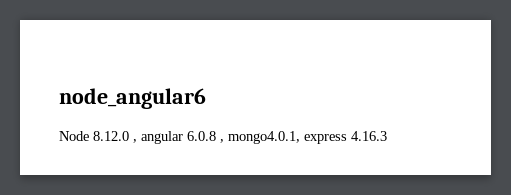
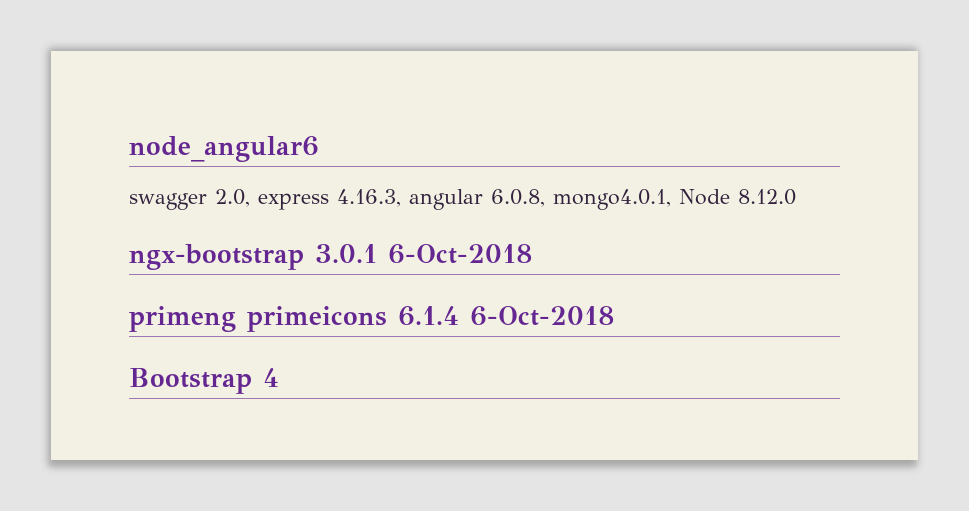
- Node 8.12.0 , angular 6.0.8 , mongo4.0.1, express 4.16.3
+ swagger 2.0, express 4.16.3, angular 6.0.8, mongo4.0.1, Node 8.12.0
+ ngx-bootstrap 3.0.1 6-Oct-2018
+ primeng primeicons 6.1.4 6-Oct-2018
+ Bootstrap 4

